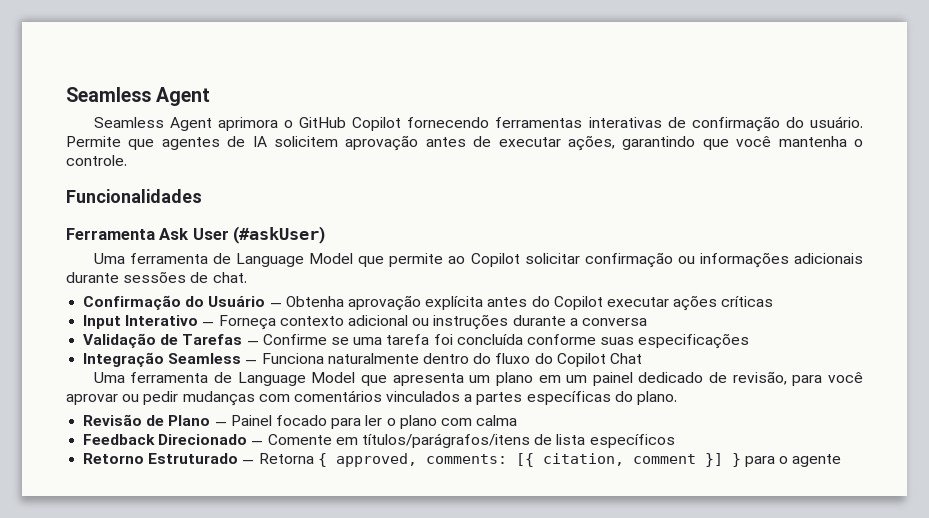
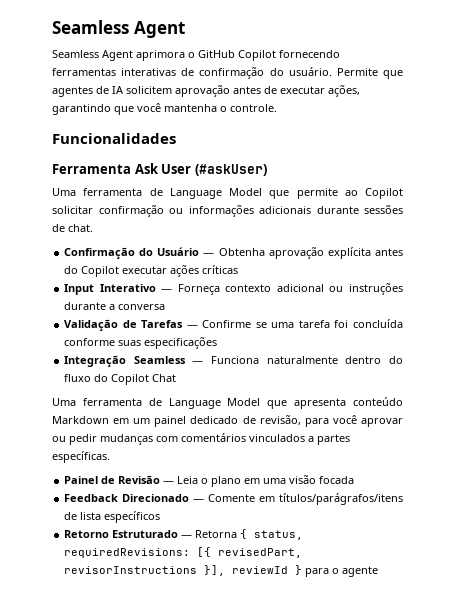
- Uma ferramenta de Language Model que apresenta um plano em um painel dedicado de revisão, para você aprovar ou pedir mudanças com comentários vinculados a partes específicas do plano.
- Revisão de Plano — Painel focado para ler o plano com calma
+ Uma ferramenta de Language Model que apresenta conteúdo Markdown em um painel dedicado de revisão, para você aprovar ou pedir mudanças com comentários vinculados a partes específicas.
+ Painel de Revisão — Leia o plano em uma visão focada
- Retorno Estruturado — Retorna { approved, comments: [{ citation, comment }] } para o agente
+ Retorno Estruturado — Retorna { status, requiredRevisions: [{ revisedPart, revisorInstructions }], reviewId } para o agente

